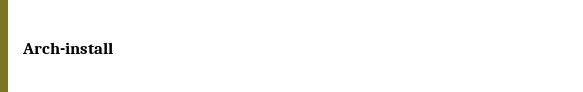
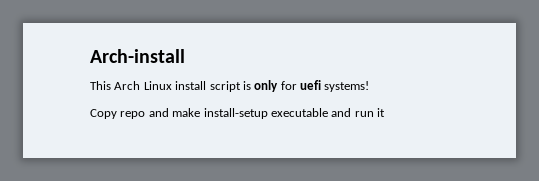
+ This Arch Linux install script is only for uefi systems!
+ Copy repo and make install-setup executable and run it

